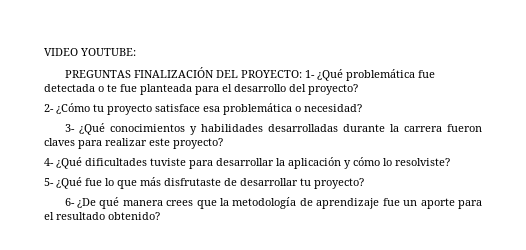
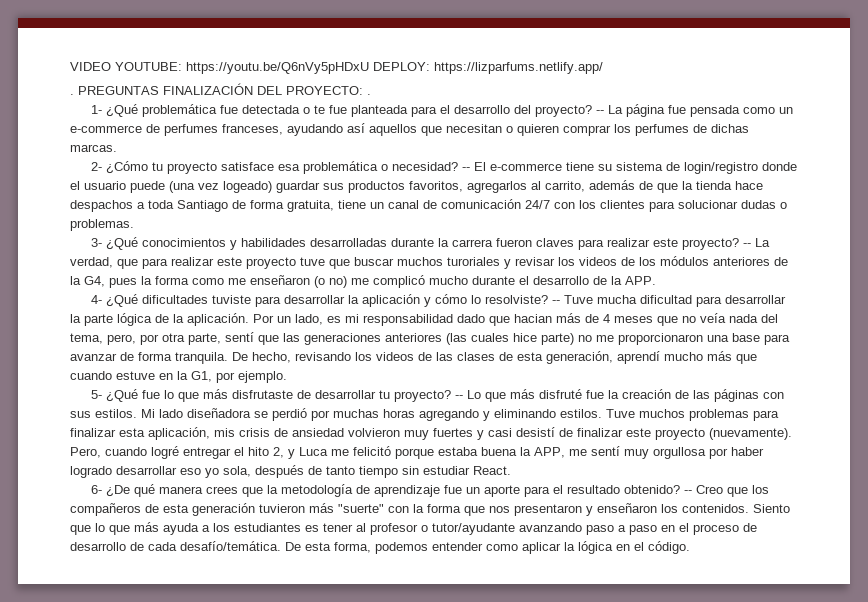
- VIDEO YOUTUBE:
- PREGUNTAS FINALIZACIÓN DEL PROYECTO: 1- ¿Qué problemática fue detectada o te fue planteada para el desarrollo del proyecto?
+ VIDEO YOUTUBE: https://youtu.be/Q6nVy5pHDxU DEPLOY: https://lizparfums.netlify.app/
+ . PREGUNTAS FINALIZACIÓN DEL PROYECTO: .
+ 1- ¿Qué problemática fue detectada o te fue planteada para el desarrollo del proyecto? -- La página fue pensada como un e-commerce de perfumes franceses, ayudando así aquellos que necesitan o quieren comprar los perfumes de dichas marcas.
+ -- El e-commerce tiene su sistema de login/registro donde el usuario puede (una vez logeado) guardar sus productos favoritos, agregarlos al carrito, además de que la tienda hace despachos a toda Santiago de forma gratuita, tiene un canal de comunicación 24/7 con los clientes para solucionar dudas o problemas.
+ -- La verdad, que para realizar este proyecto tuve que buscar muchos turoriales y revisar los videos de los módulos anteriores de la G4, pues la forma como me enseñaron (o no) me complicó mucho durante el desarrollo de la APP.
+ -- Tuve mucha dificultad para desarrollar la parte lógica de la aplicación. Por un lado, es mi responsabilidad dado que hacian más de 4 meses que no veía nada del tema, pero, por otra parte, sentí que las generaciones anteriores (las cuales hice parte) no me proporcionaron una base para avanzar de forma tranquila. De hecho, revisando los videos de las clases de esta generación, aprendí mucho más que cuando estuve en la G1, por ejemplo.
+ -- Lo que más disfruté fue la creación de las páginas con sus estilos. Mi lado diseñadora se perdió por muchas horas agregando y eliminando estilos. Tuve muchos problemas para finalizar esta aplicación, mis crisis de ansiedad volvieron muy fuertes y casi desistí de finalizar este proyecto (nuevamente). Pero, cuando logré entregar el hito 2, y Luca me felicitó porque estaba buena la APP, me sentí muy orgullosa por haber logrado desarrollar eso yo sola, después de tanto tiempo sin estudiar React.
+ -- Creo que los compañeros de esta generación tuvieron más "suerte" con la forma que nos presentaron y enseñaron los contenidos. Siento que lo que más ayuda a los estudiantes es tener al profesor o tutor/ayudante avanzando paso a paso en el proceso de desarrollo de cada desafío/temática. De esta forma, podemos entender como aplicar la lógica en el código.

